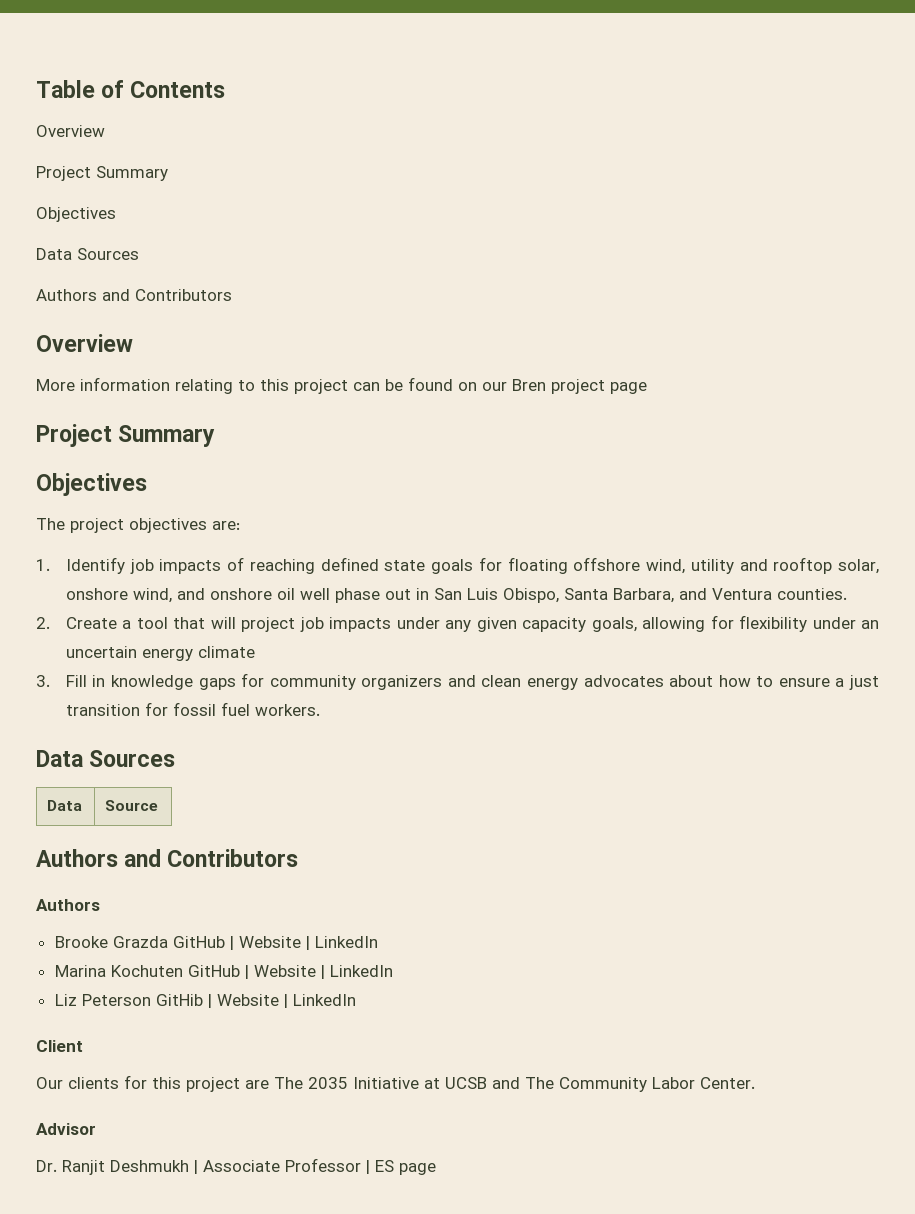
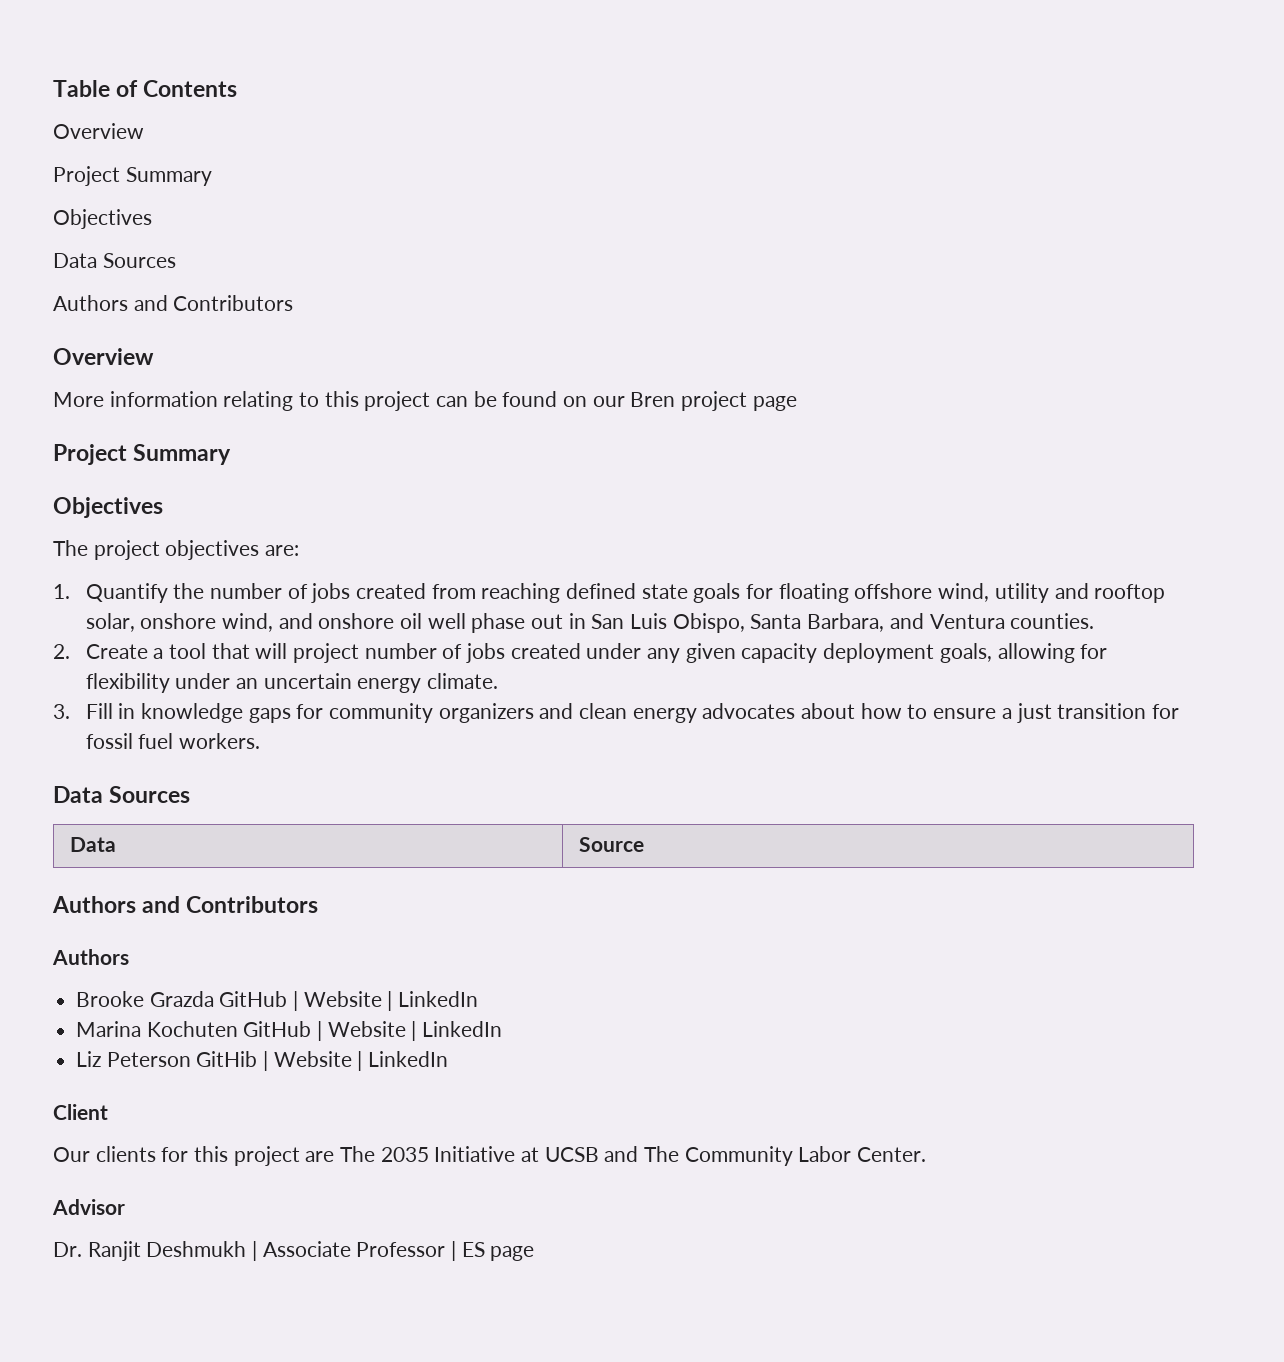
- 1. Identify job impacts of reaching defined state goals for floating offshore wind, utility and rooftop solar, onshore wind, and onshore oil well phase out in San Luis Obispo, Santa Barbara, and Ventura counties.
+ 1. Quantify the number of jobs created from reaching defined state goals for floating offshore wind, utility and rooftop solar, onshore wind, and onshore oil well phase out in San Luis Obispo, Santa Barbara, and Ventura counties.
- 2. Create a tool that will project job impacts under any given capacity goals, allowing for flexibility under an uncertain energy climate
+ 2. Create a tool that will project number of jobs created under any given capacity deployment goals, allowing for flexibility under an uncertain energy climate.

